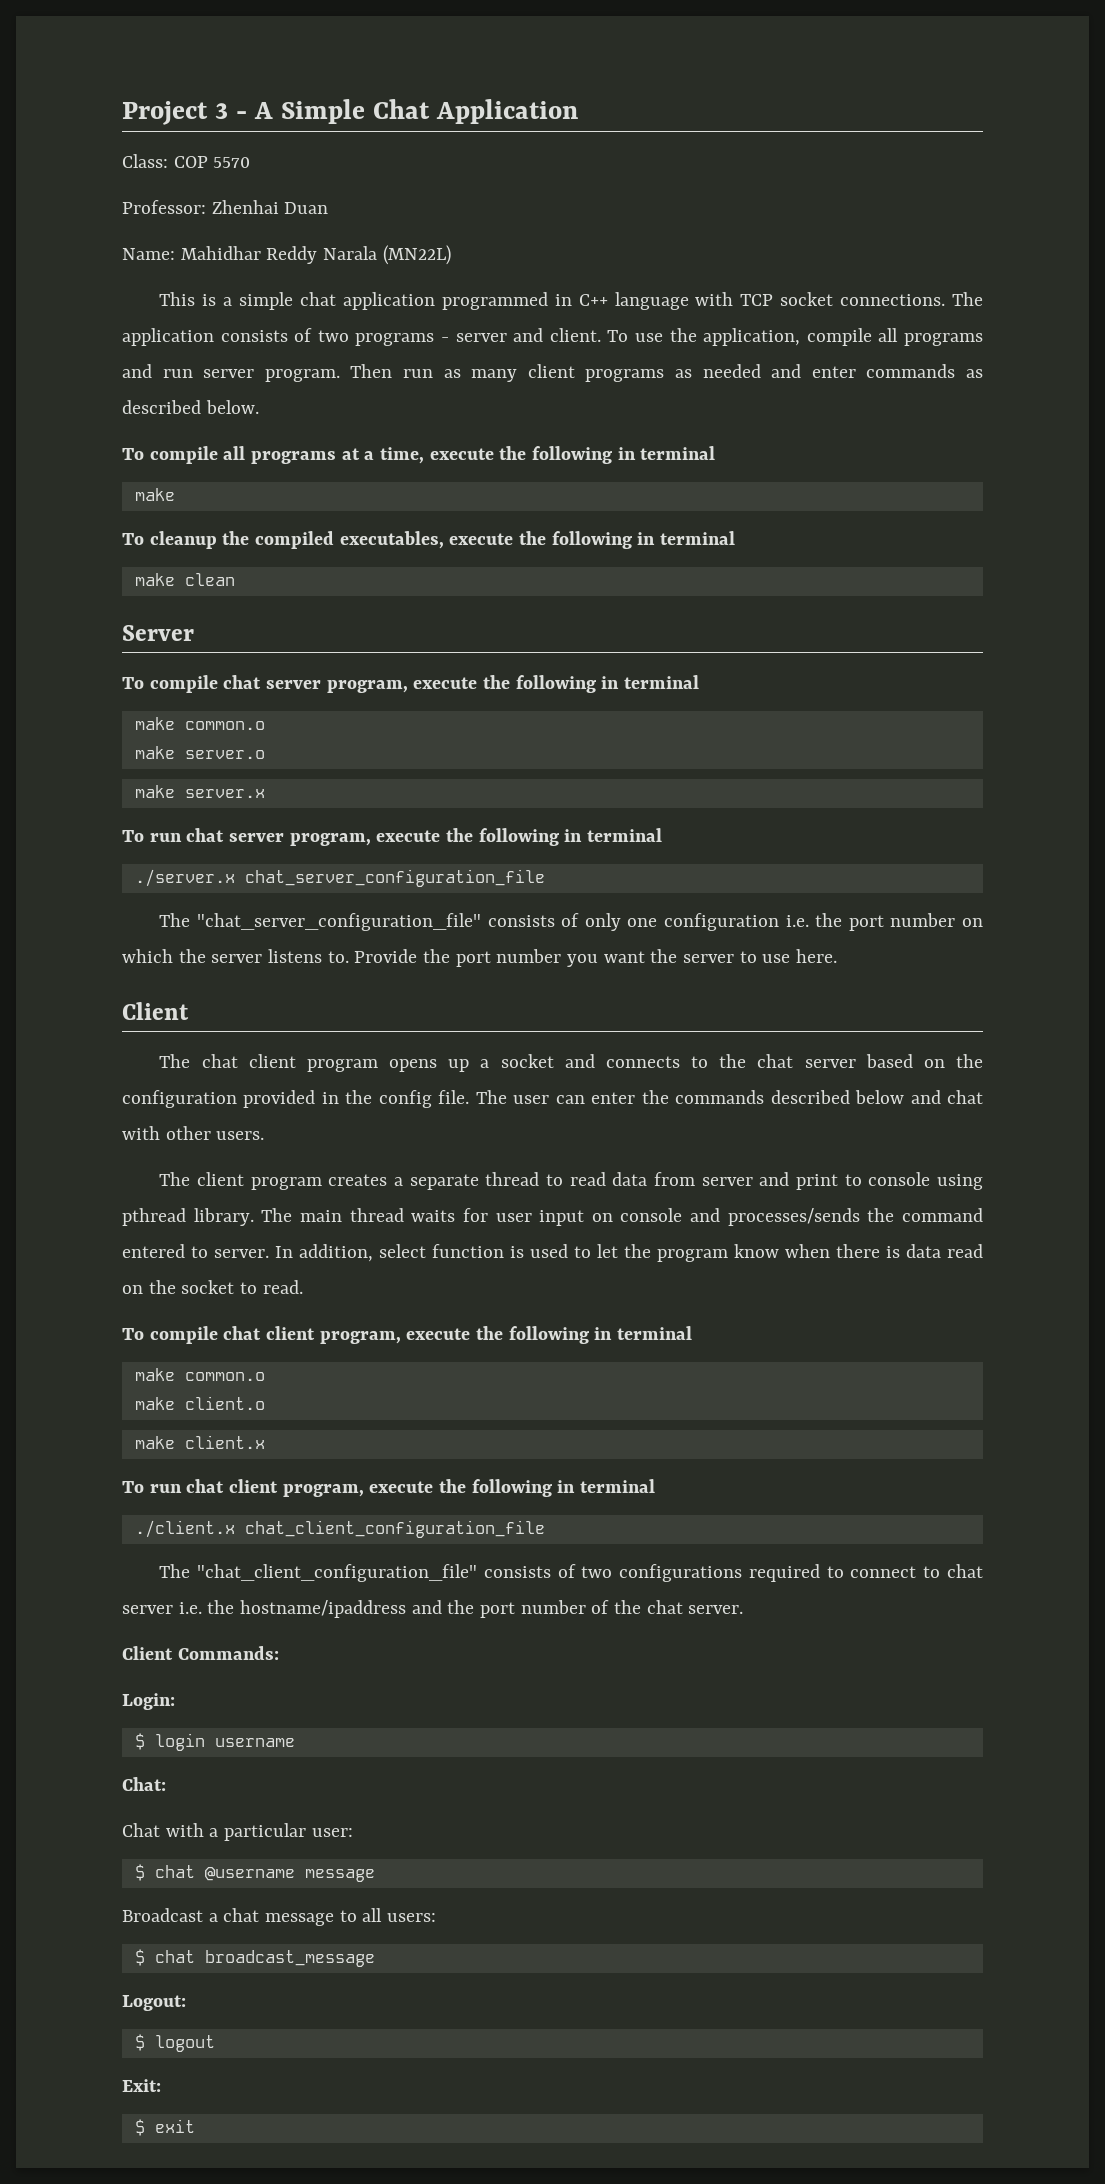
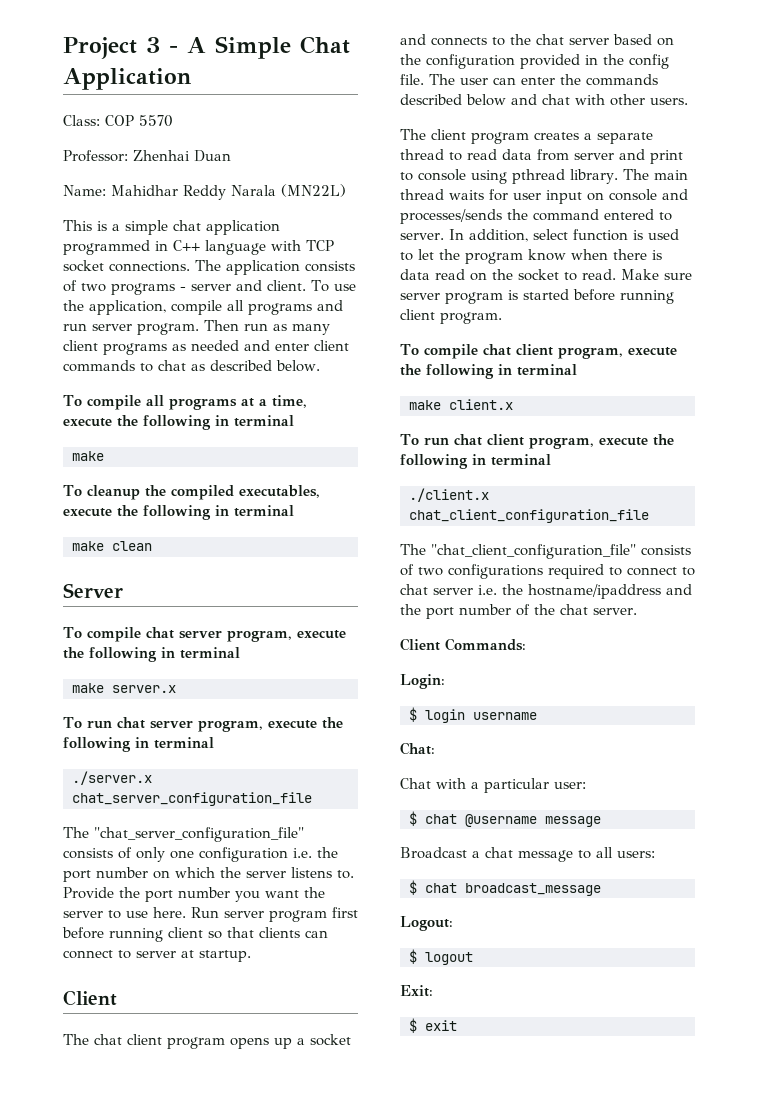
- Then run as many client programs as needed and enter commands as described below.
+ Then run as many client programs as needed and enter client commands to chat as described below.
  To compile chat server program, execute the following in terminal
- make common.o
- make server.o
+ Run server program first before running client so that clients can connect to server at startup.
+ Make sure server program is started before running client program.
  To compile chat client program, execute the following in terminal
- make common.o
- make client.o

